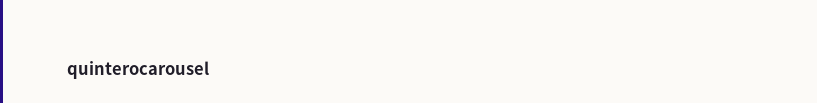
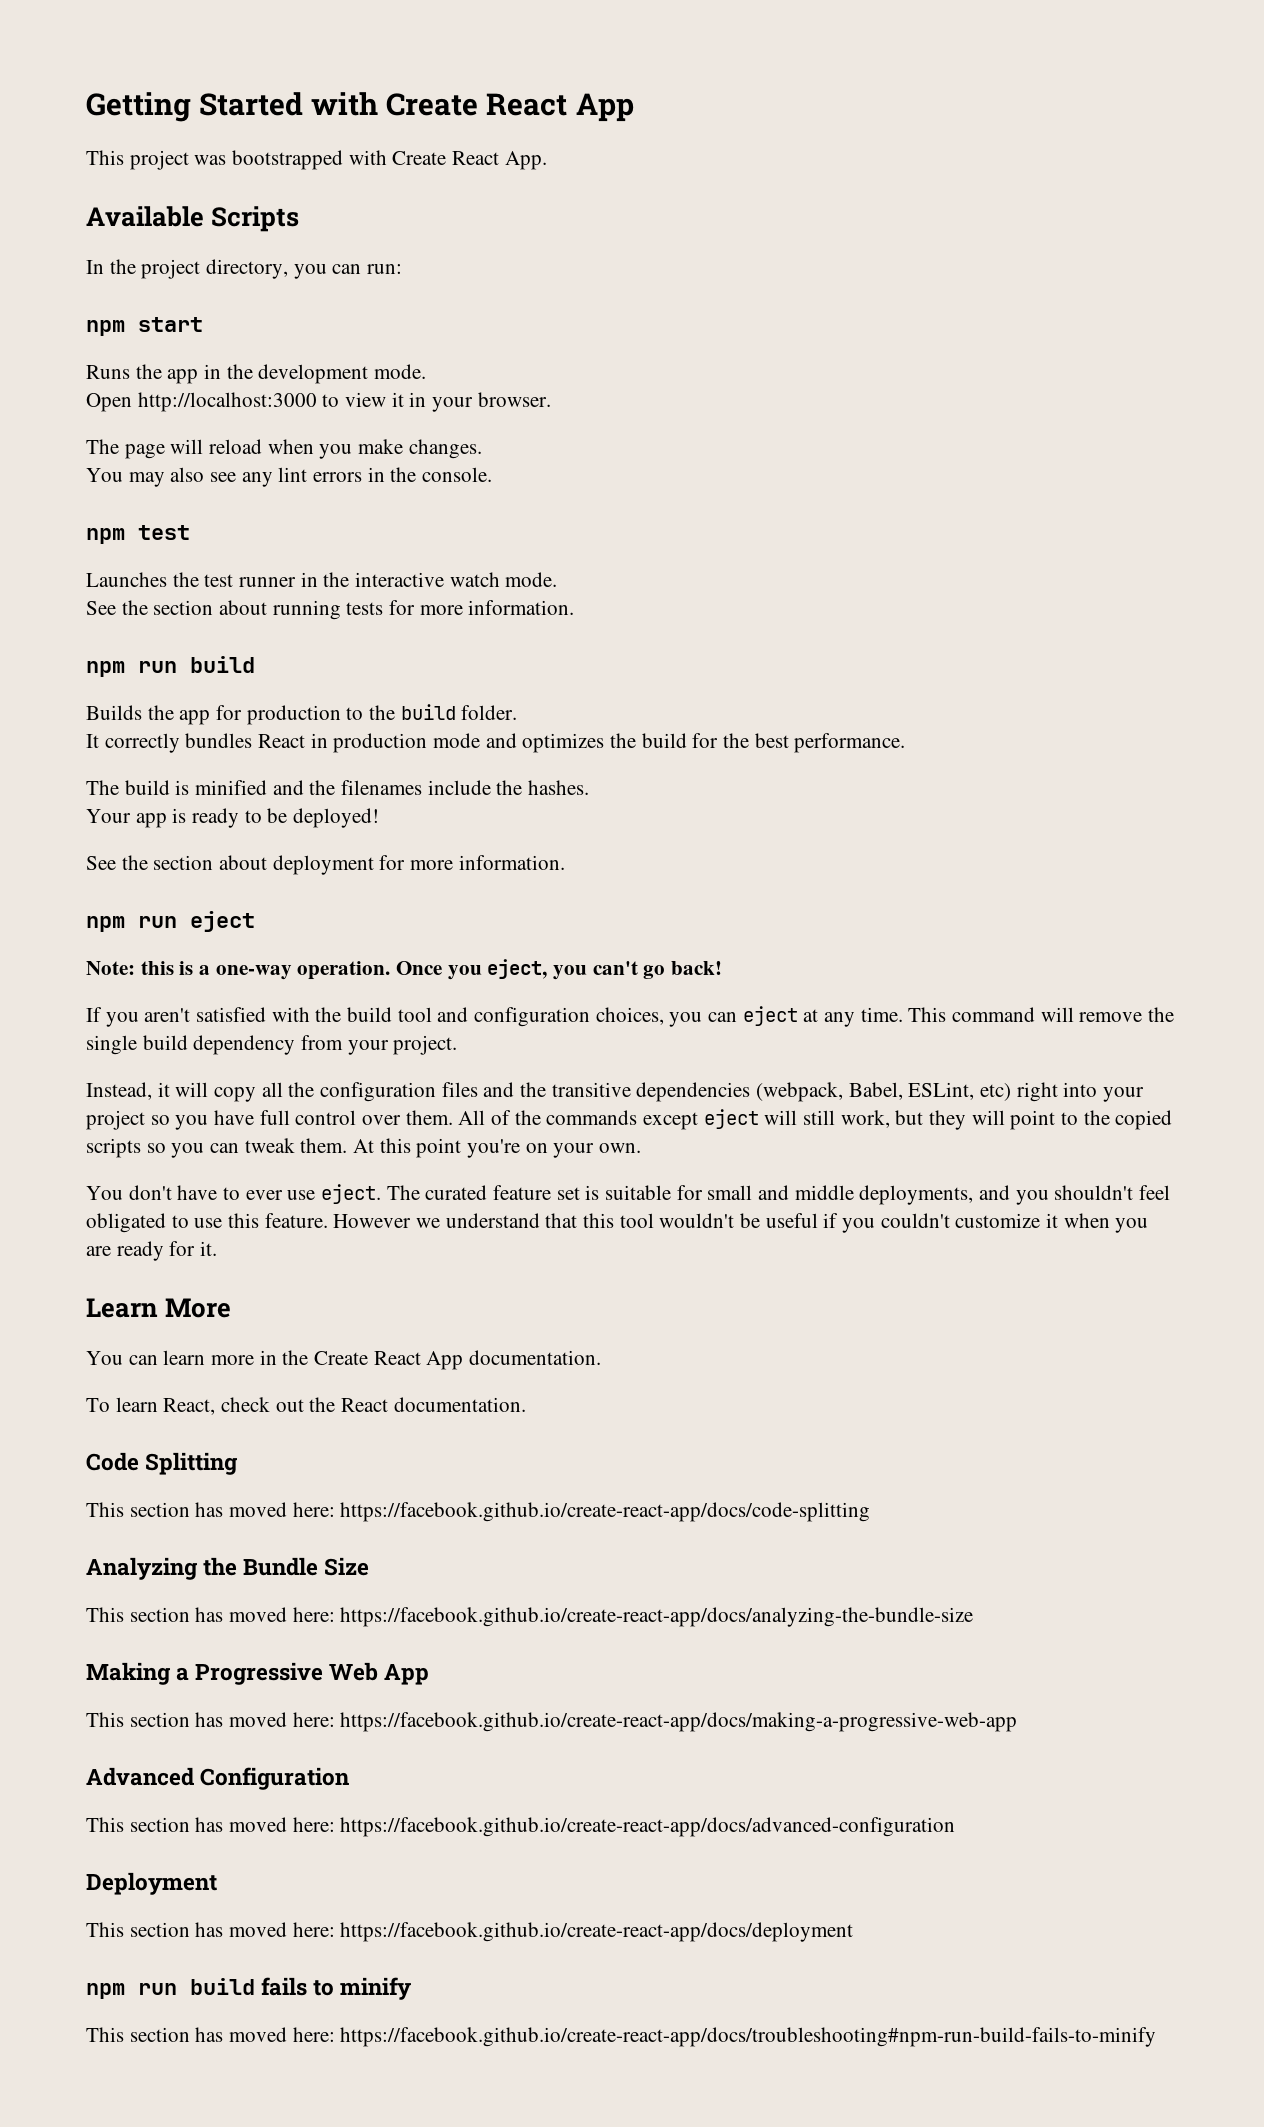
- quinterocarousel
+ Getting Started with Create React App
+ This project was bootstrapped with Create React App.
+ Available Scripts
+ In the project directory, you can run:
+ npm start
+ Runs the app in the development mode.
+ Open http://localhost:3000 to view it in your browser.
+ The page will reload when you make changes.
+ You may also see any lint errors in the console.
+ npm test
+ Launches the test runner in the interactive watch mode.
+ See the section about running tests for more information.
+ npm run build
+ Builds the app for production to the build folder.
+ It correctly bundles React in production mode and optimizes the build for the best performance.
+ The build is minified and the filenames include the hashes.
+ Your app is ready to be deployed!
+ See the section about deployment for more information.
+ npm run eject
+ Note: this is a one-way operation. Once you eject, you can't go back!
+ If you aren't satisfied with the build tool and configuration choices, you can eject at any time. This command will remove the single build dependency from your project.
+ Instead, it will copy all the configuration files and the transitive dependencies (webpack, Babel, ESLint, etc) right into your project so you have full control over them. All of the commands except eject will still work, but they will point to the copied scripts so you can tweak them. At this point you're on your own.
+ You don't have to ever use eject. The curated feature set is suitable for small and middle deployments, and you shouldn't feel obligated to use this feature. However we understand that this tool wouldn't be useful if you couldn't customize it when you are ready for it.
+ Learn More
+ You can learn more in the Create React App documentation.
+ To learn React, check out the React documentation.
+ Code Splitting
+ This section has moved here: https://facebook.github.io/create-react-app/docs/code-splitting
+ Analyzing the Bundle Size
+ This section has moved here: https://facebook.github.io/create-react-app/docs/analyzing-the-bundle-size
+ Making a Progressive Web App
+ This section has moved here: https://facebook.github.io/create-react-app/docs/making-a-progressive-web-app
+ Advanced Configuration
+ This section has moved here: https://facebook.github.io/create-react-app/docs/advanced-configuration
+ Deployment
+ This section has moved here: https://facebook.github.io/create-react-app/docs/deployment
+ npm run build fails to minify
+ This section has moved here: https://facebook.github.io/create-react-app/docs/troubleshooting#npm-run-build-fails-to-minify

